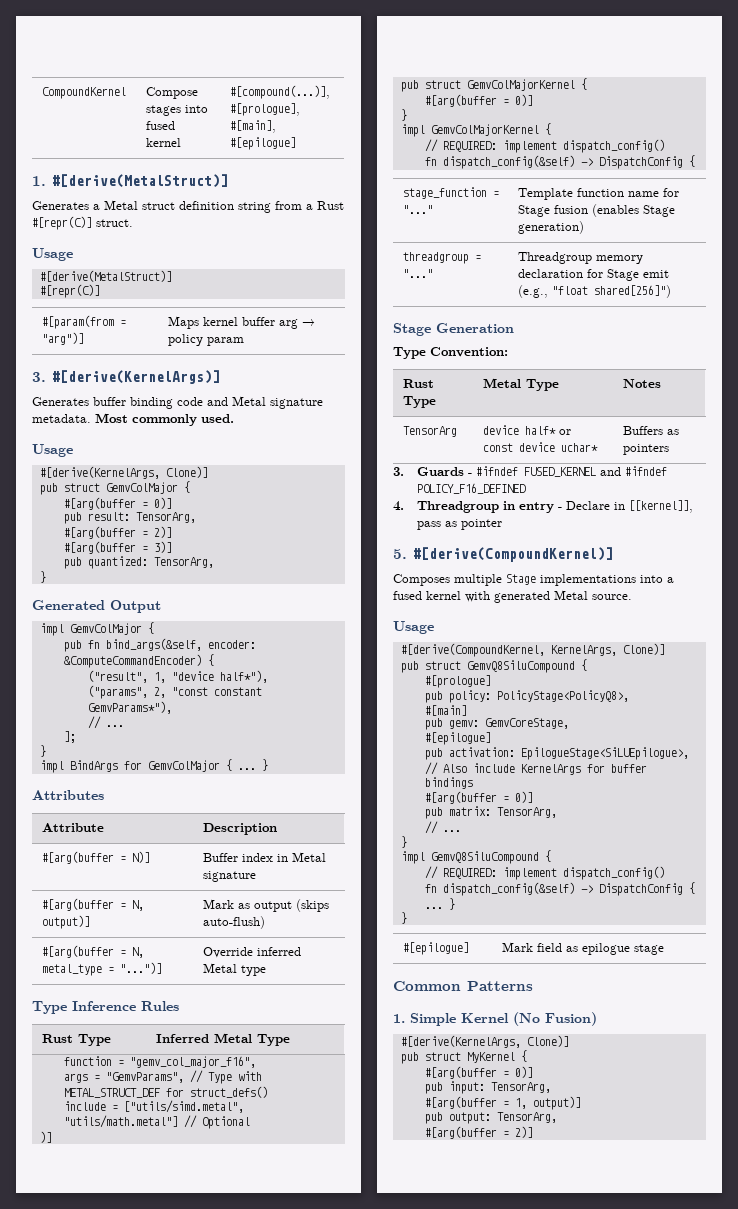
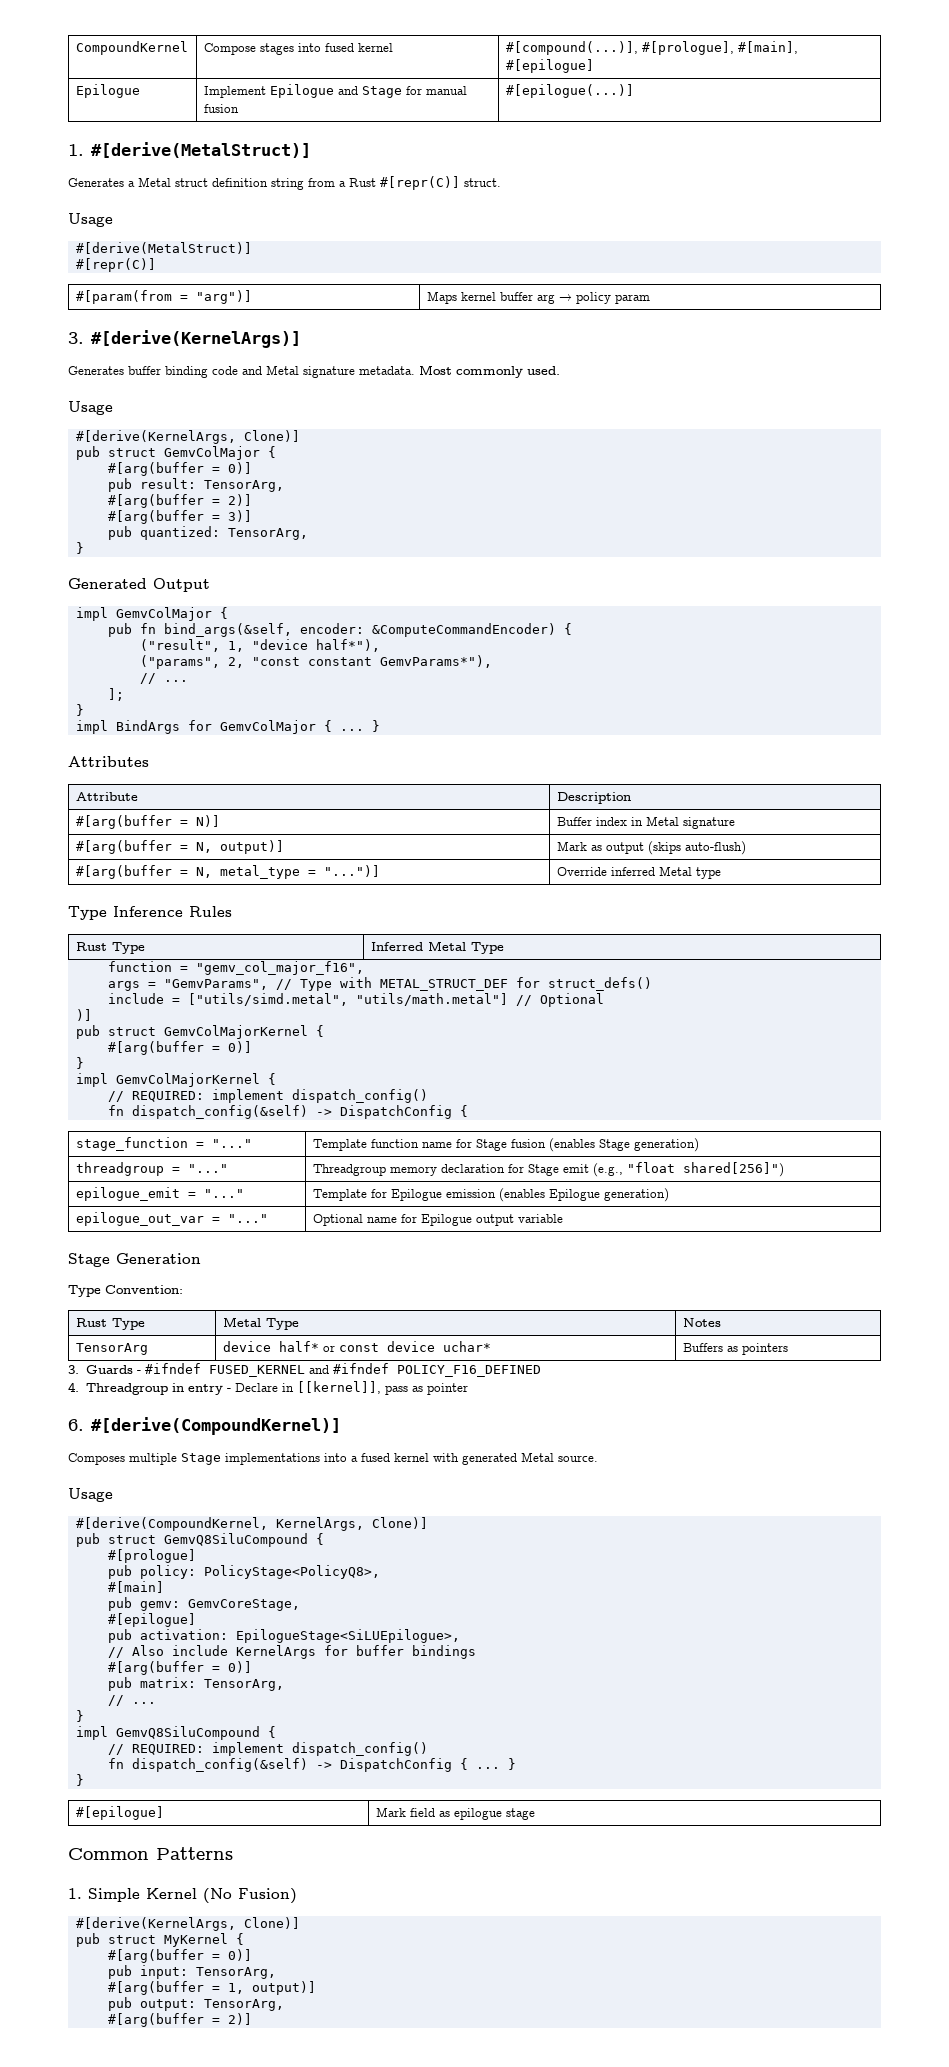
+ Epilogue | Implement Epilogue and Stage for manual fusion | #[epilogue(...)]
+ epilogue_emit = "..." | Template for Epilogue emission (enables Epilogue generation)
+ epilogue_out_var = "..." | Optional name for Epilogue output variable
- 5. #[derive(CompoundKernel)]
+ 6. #[derive(CompoundKernel)]

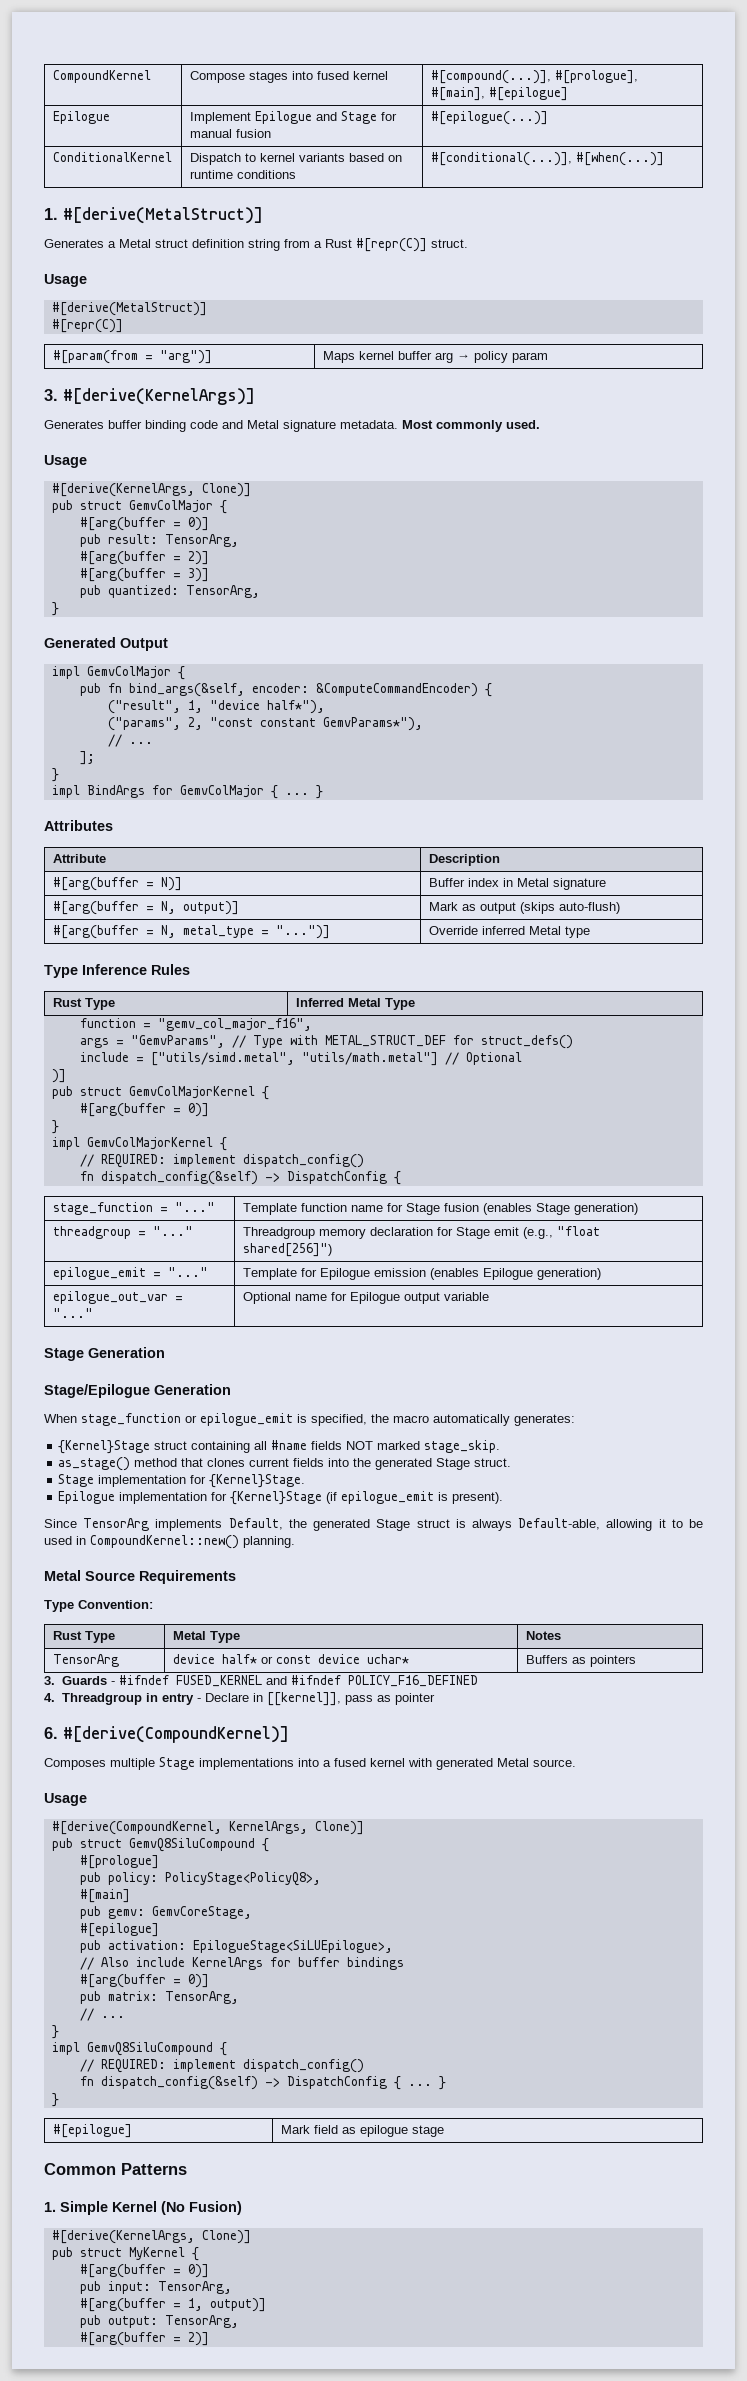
+ ConditionalKernel | Dispatch to kernel variants based on runtime conditions | #[conditional(...)], #[when(...)]
+ Stage/Epilogue Generation
+ When stage_function or epilogue_emit is specified, the macro automatically generates:
+ {Kernel}Stage struct containing all #name fields NOT marked stage_skip.
+ as_stage() method that clones current fields into the generated Stage struct.
+ Stage implementation for {Kernel}Stage.
+ Epilogue implementation for {Kernel}Stage (if epilogue_emit is present).
+ Since TensorArg implements Default, the generated Stage struct is always Default-able, allowing it to be used in CompoundKernel::new() planning.
+ Metal Source Requirements

